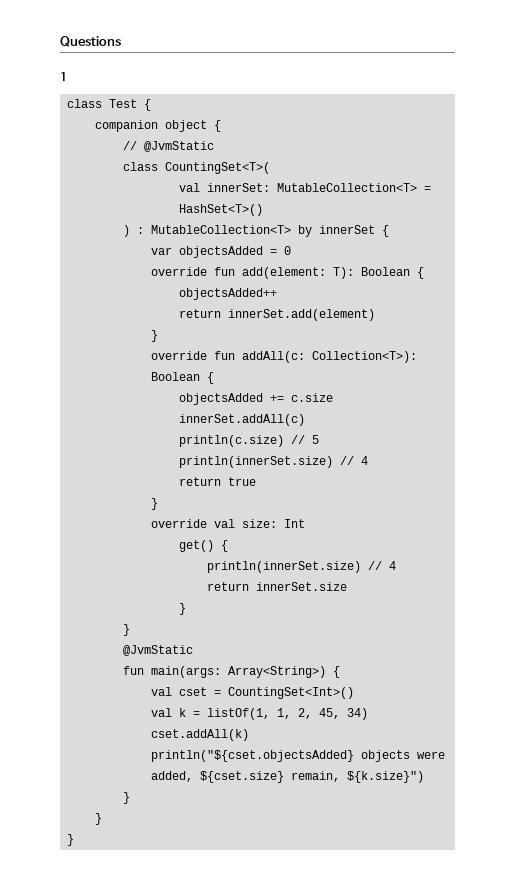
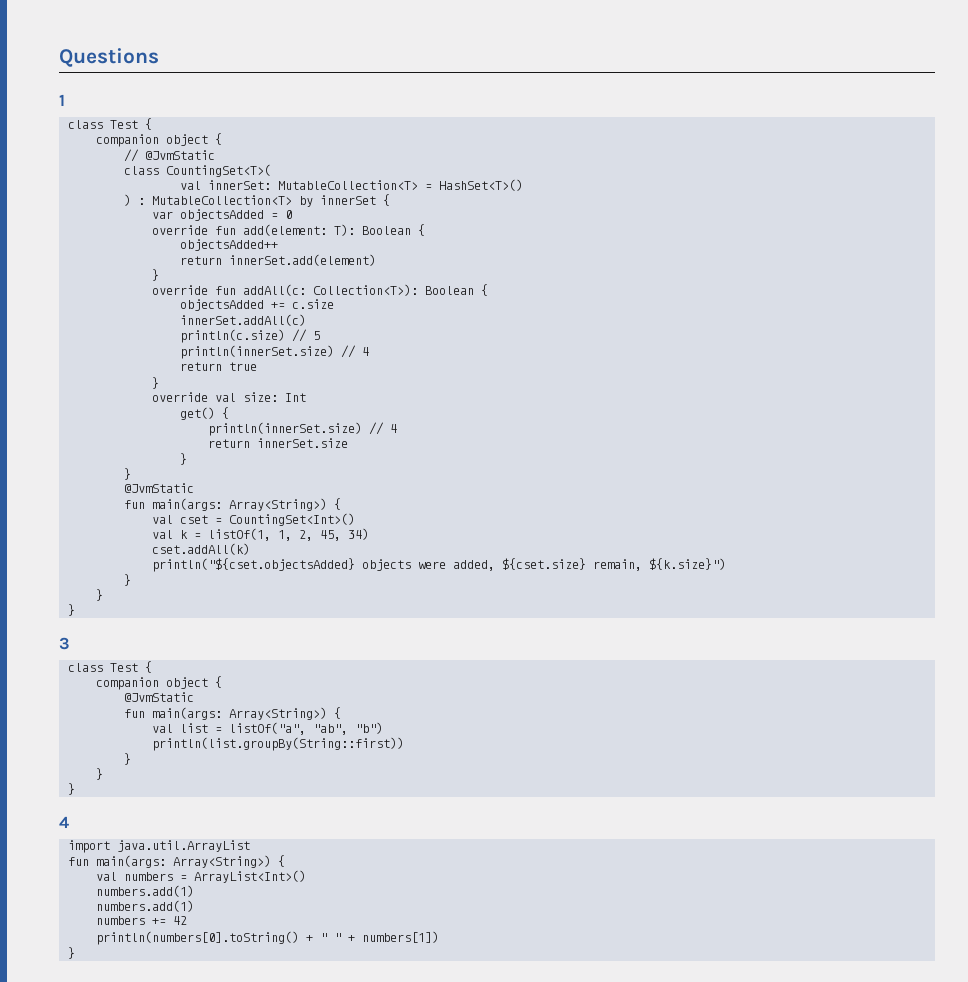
+ 3
+ class Test {
+ companion object {
+ @JvmStatic
+ fun main(args: Array<String>) {
+ val list = listOf("a", "ab", "b")
+ println(list.groupBy(String::first))
+ }
+ }
+ }
+ 4
+ import java.util.ArrayList
+ fun main(args: Array<String>) {
+ val numbers = ArrayList<Int>()
+ numbers.add(1)
+ numbers.add(1)
+ numbers += 42
+ println(numbers[0].toString() + " " + numbers[1])
+ }

